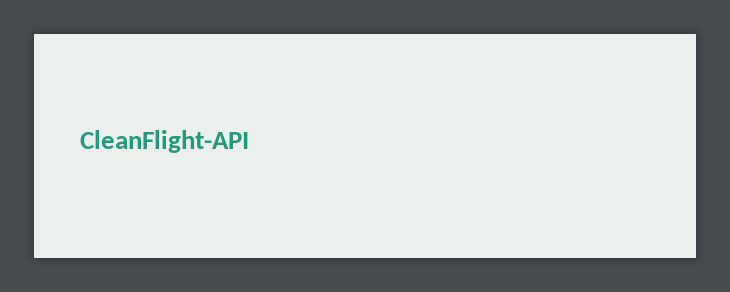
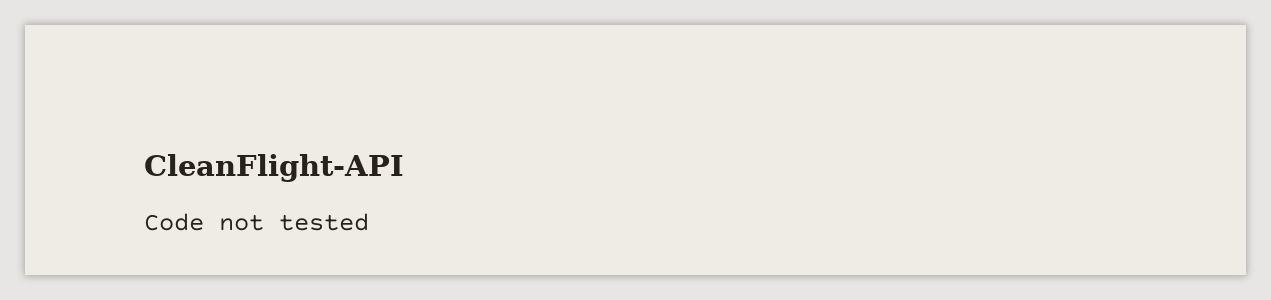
+ Code not tested

